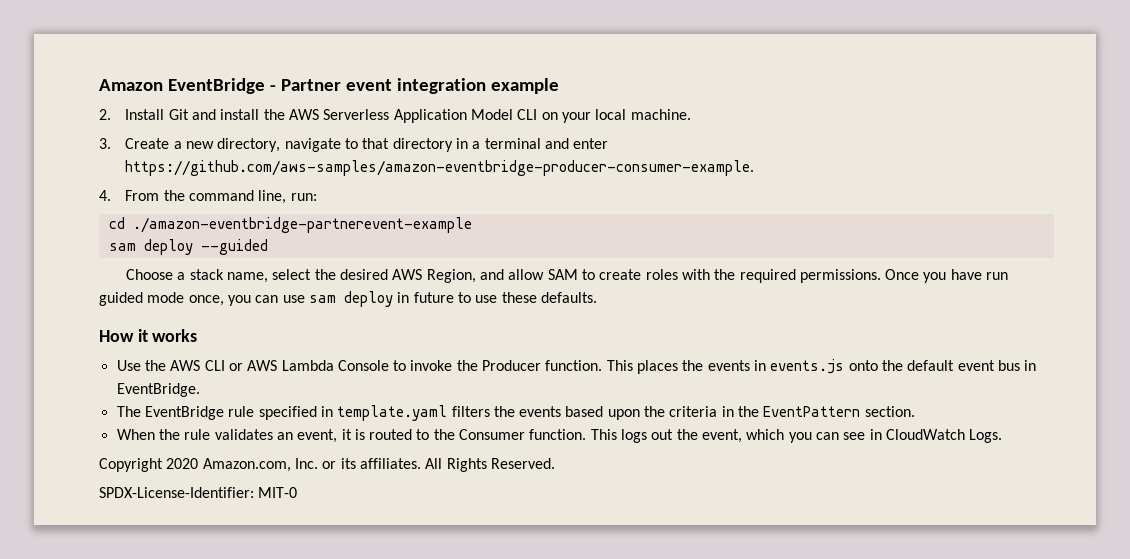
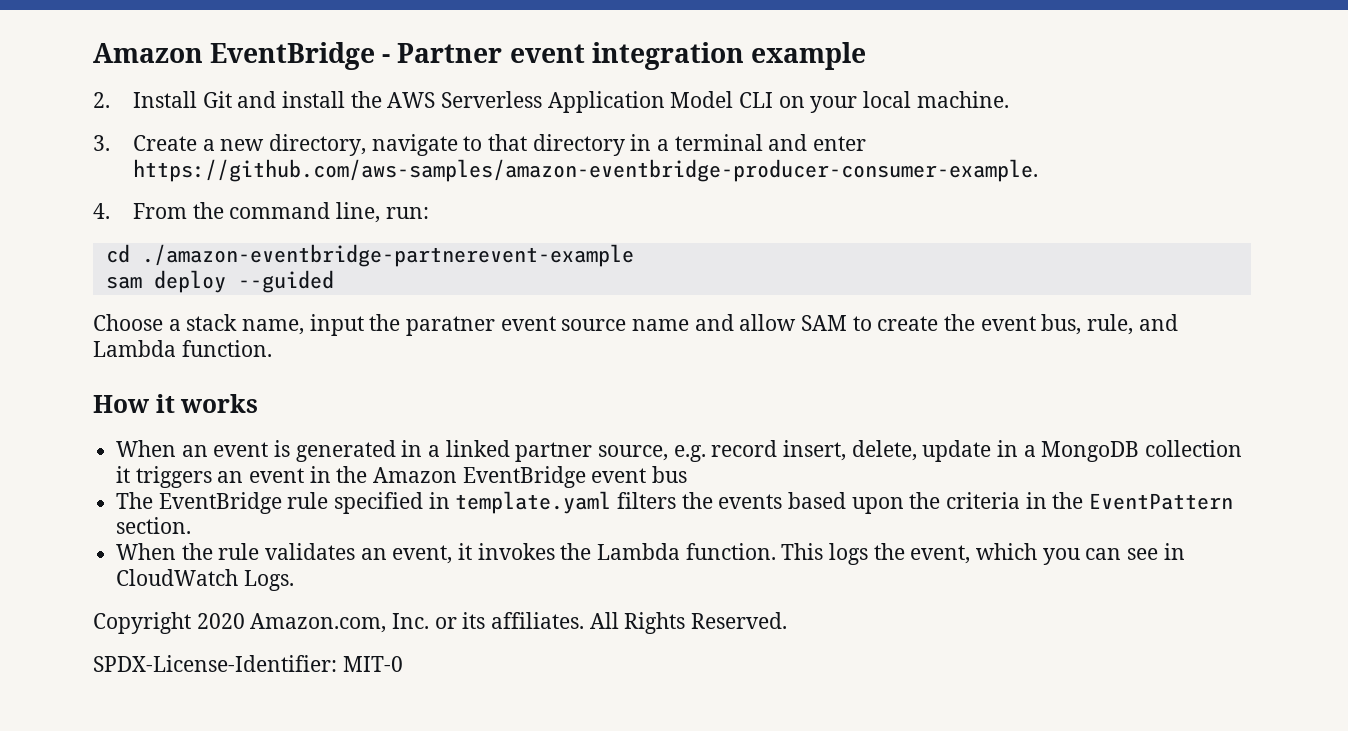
- Choose a stack name, select the desired AWS Region, and allow SAM to create roles with the required permissions. Once you have run guided mode once, you can use sam deploy in future to use these defaults.
+ Choose a stack name, input the paratner event source name and allow SAM to create the event bus, rule, and Lambda function.
  How it works
- Use the AWS CLI or AWS Lambda Console to invoke the Producer function. This places the events in events.js onto the default event bus in EventBridge.
+ When an event is generated in a linked partner source, e.g. record insert, delete, update in a MongoDB collection it triggers an event in the Amazon EventBridge event bus
- When the rule validates an event, it is routed to the Consumer function.
+ When the rule validates an event, it invokes the Lambda function.
- This logs out the event, which you can see in CloudWatch Logs.
+ This logs the event, which you can see in CloudWatch Logs.

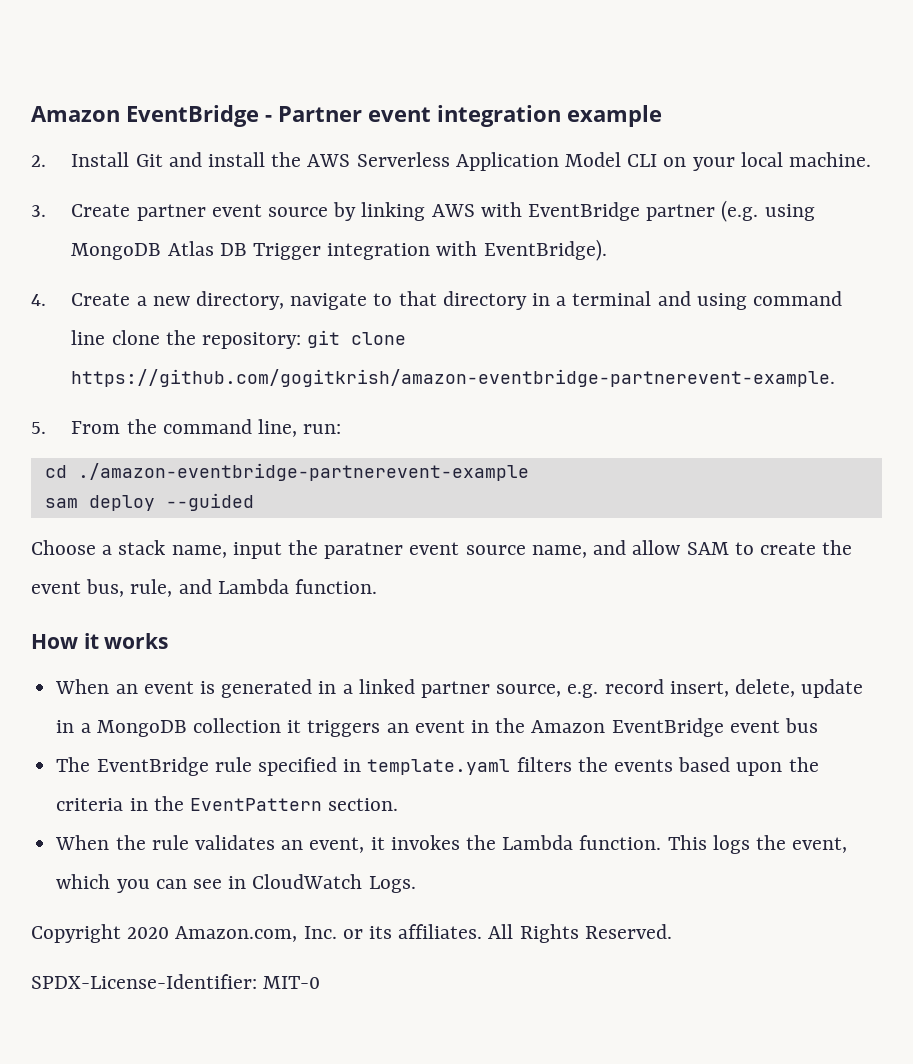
- 3. Create a new directory, navigate to that directory in a terminal and enter https://github.com/aws-samples/amazon-eventbridge-producer-consumer-example.
- 4. From the command line, run:
+ 3. Create partner event source by linking AWS with EventBridge partner (e.g. using MongoDB Atlas DB Trigger integration with EventBridge).
+ 4. Create a new directory, navigate to that directory in a terminal and using command line clone the repository: git clone https://github.com/gogitkrish/amazon-eventbridge-partnerevent-example.
+ 5. From the command line, run:
- Choose a stack name, input the paratner event source name and allow SAM to create the event bus, rule, and Lambda function.
+ Choose a stack name, input the paratner event source name, and allow SAM to create the event bus, rule, and Lambda function.

